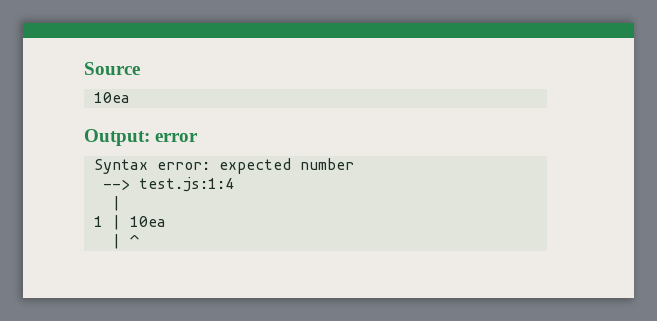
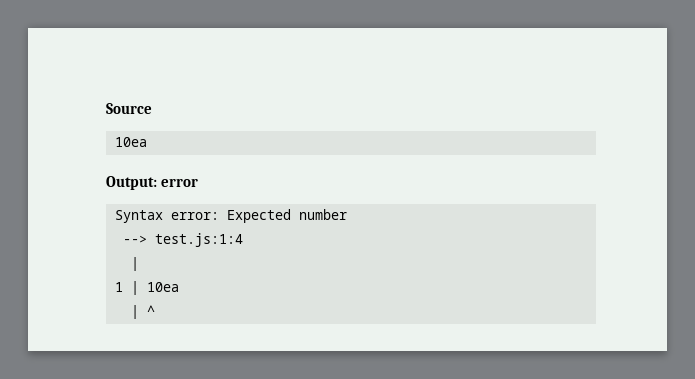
- Syntax error: expected number
+ Syntax error: Expected number

